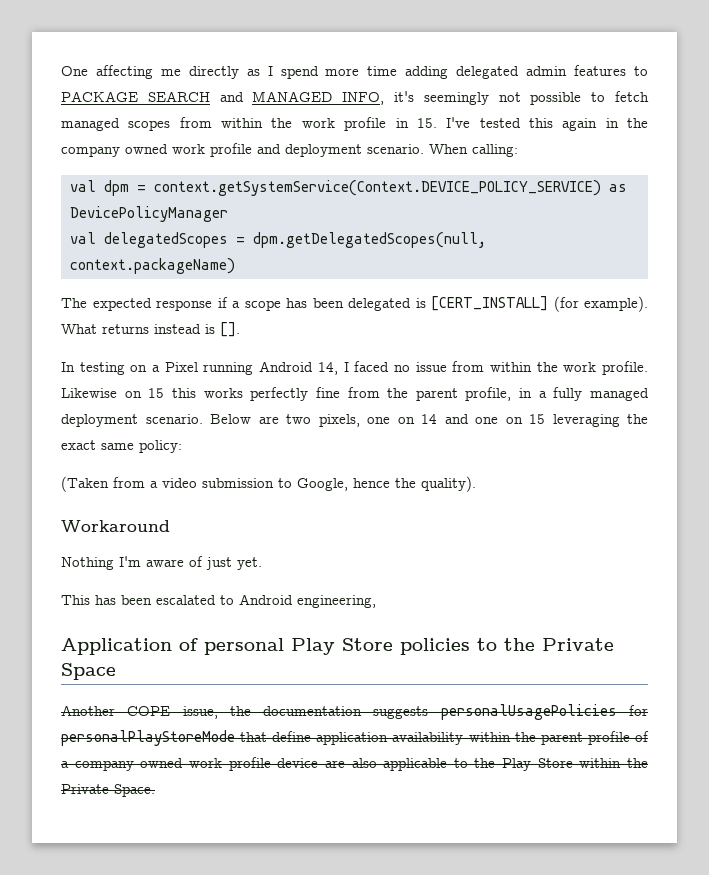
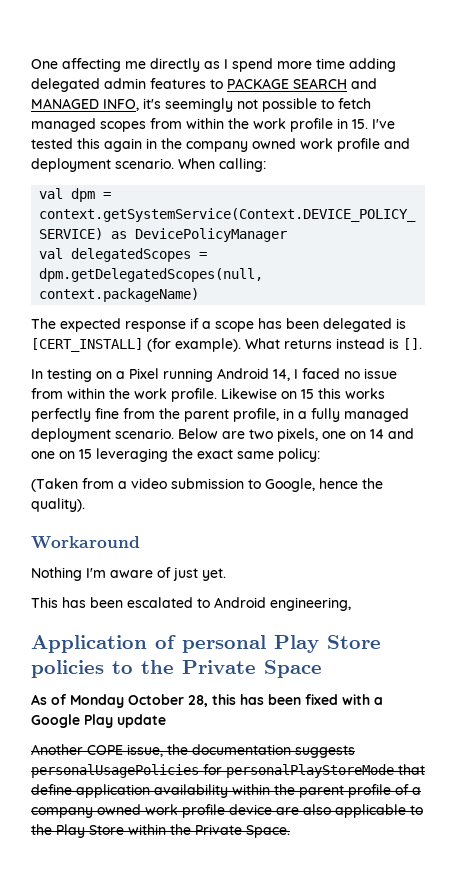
+ As of Monday October 28, this has been fixed with a Google Play update

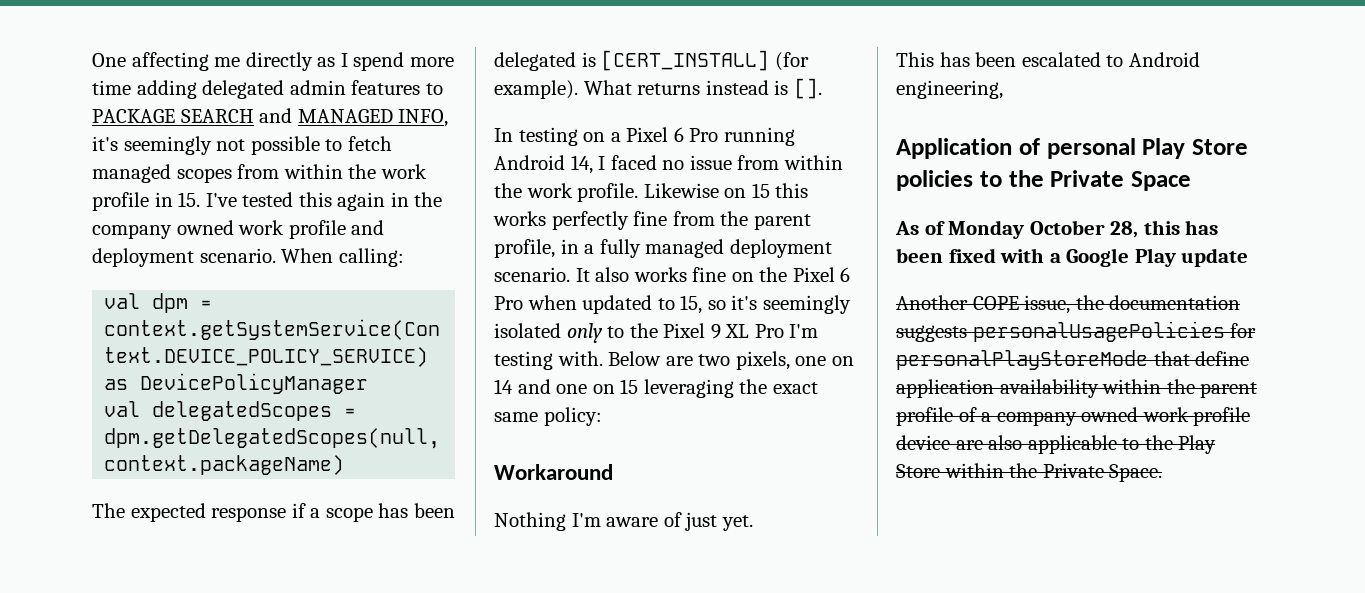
- In testing on a Pixel running Android 14, I faced no issue from within the work profile.
+ In testing on a Pixel 6 Pro running Android 14, I faced no issue from within the work profile.
+ It also works fine on the Pixel 6 Pro when updated to 15, so it's seemingly isolated only to the Pixel 9 XL Pro I'm testing with.
- (Taken from a video submission to Google, hence the quality).

